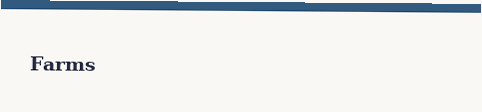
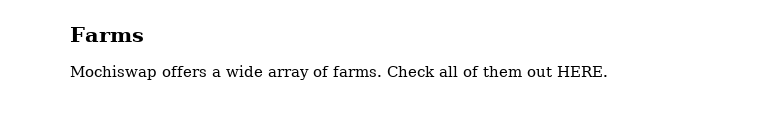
+ Mochiswap offers a wide array of farms. Check all of them out HERE.

